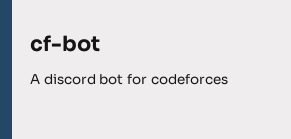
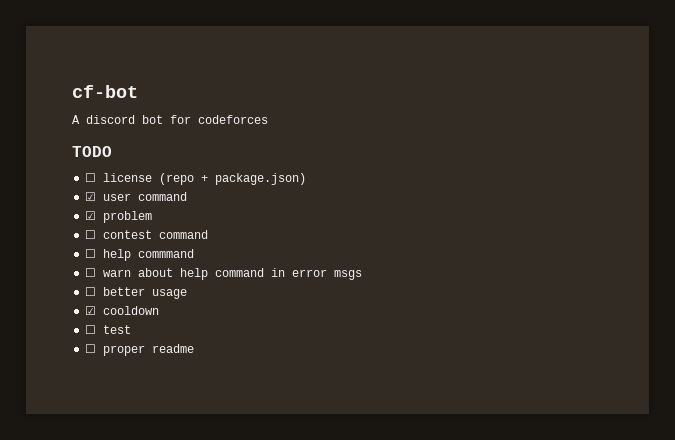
+ TODO
+ ☐ license (repo + package.json)
+ ☑ user command
+ ☑ problem
+ ☐ contest command
+ ☐ help commmand
+ ☐ warn about help command in error msgs
+ ☐ better usage
+ ☑ cooldown
+ ☐ test
+ ☐ proper readme

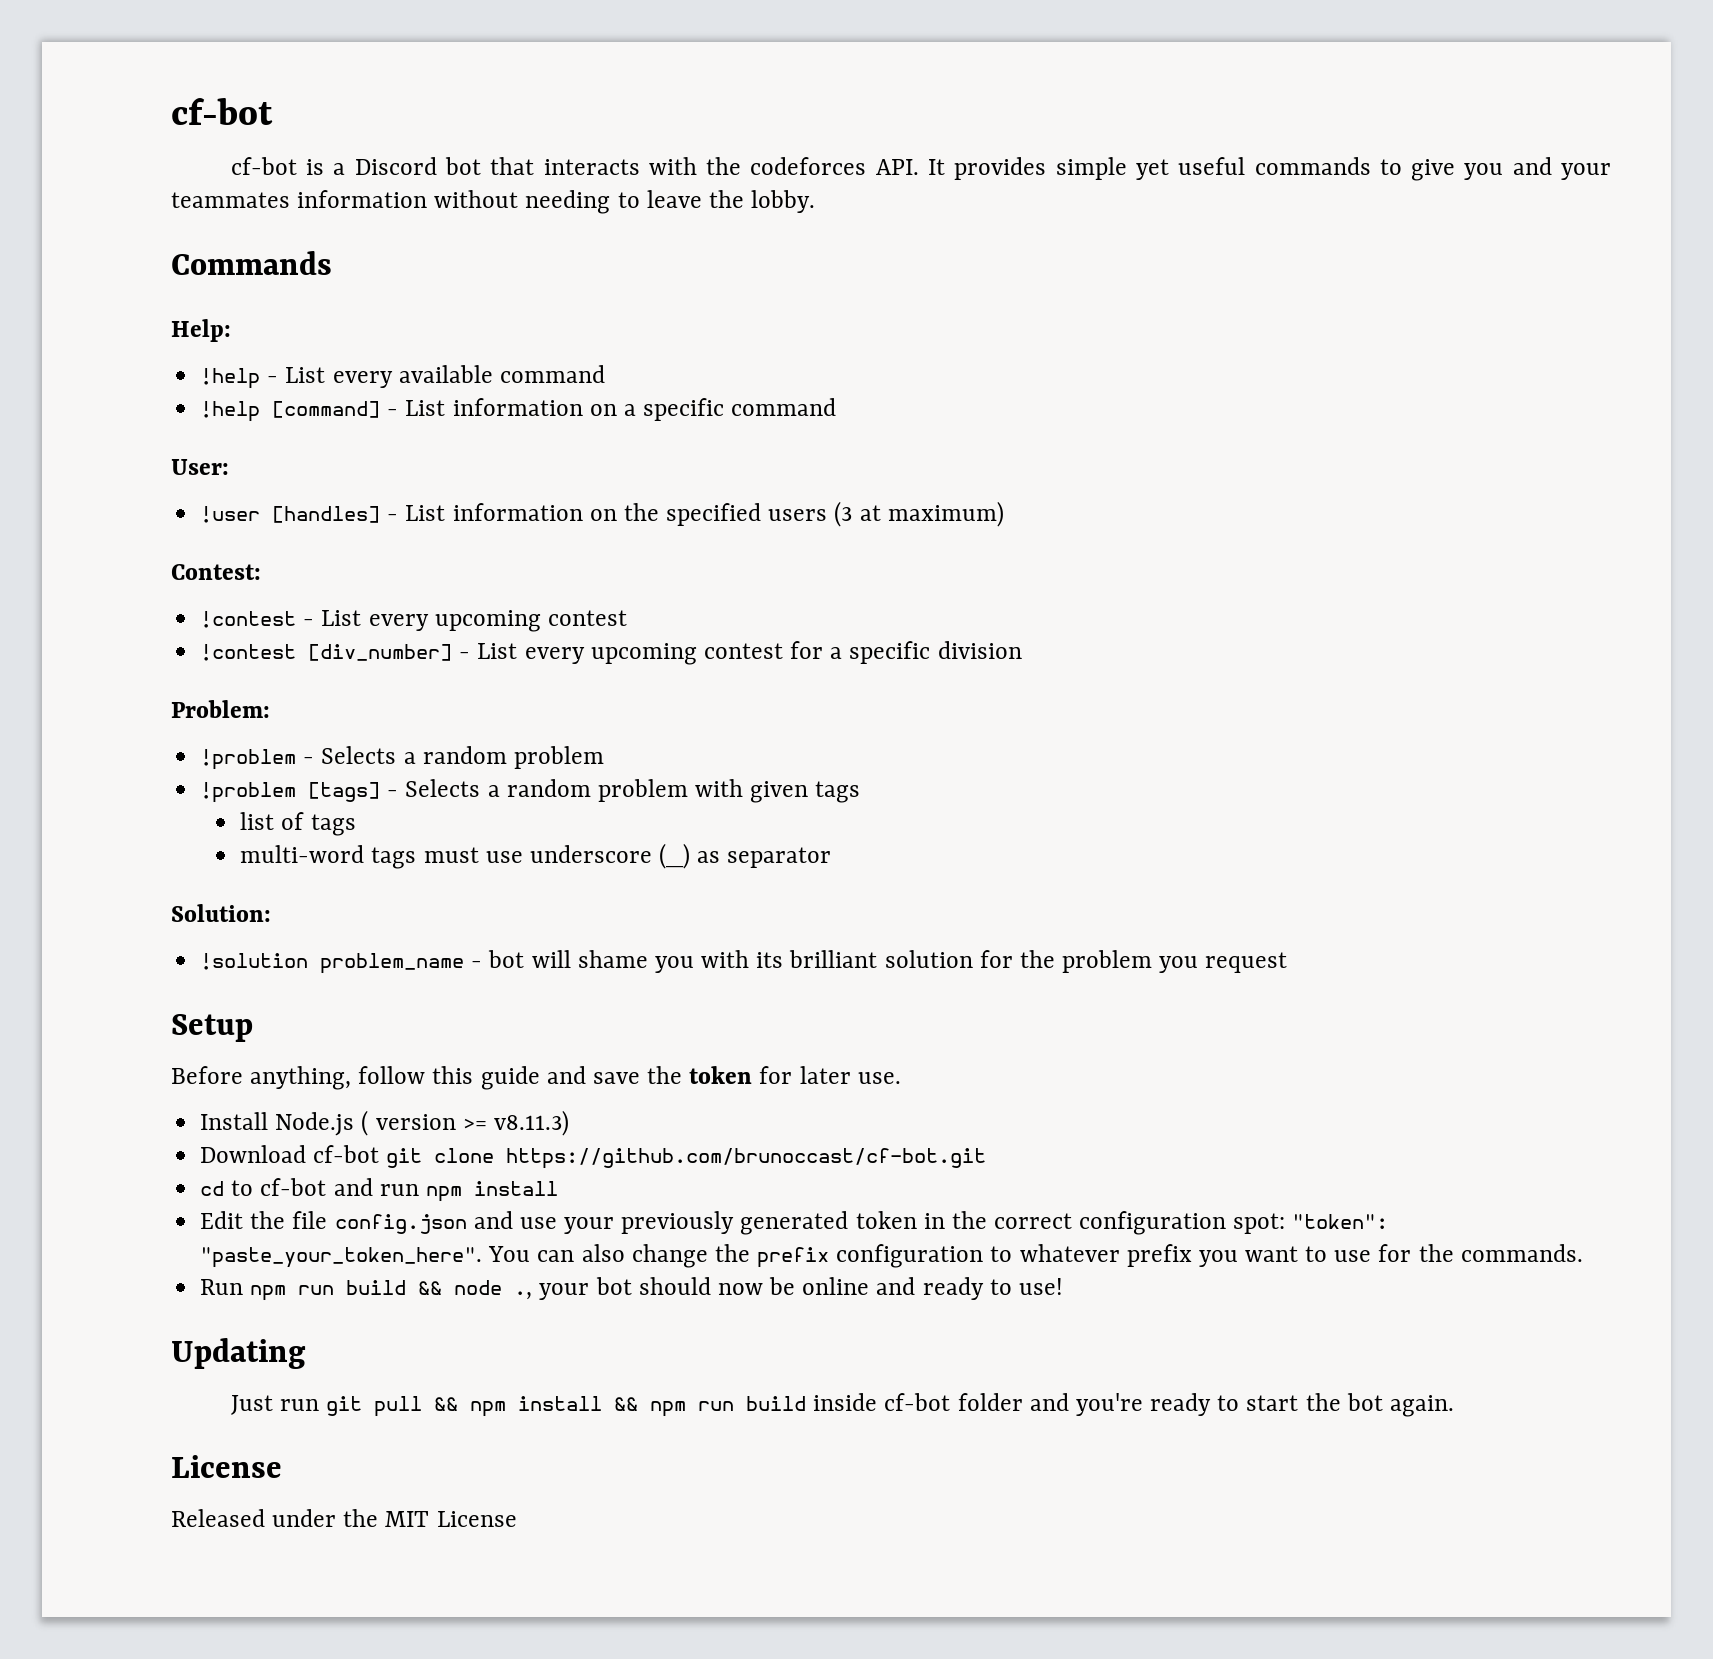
- A discord bot for codeforces
- TODO
- ☐ license (repo + package.json)
- ☑ user command
- ☑ problem
- ☐ contest command
- ☐ help commmand
- ☐ warn about help command in error msgs
- ☐ better usage
- ☑ cooldown
- ☐ test
- ☐ proper readme
+ cf-bot is a Discord bot that interacts with the codeforces API. It provides simple yet useful commands to give you and your teammates information without needing to leave the lobby.
+ Commands
+ Help:
+ !help - List every available command
+ !help [command] - List information on a specific command
+ User:
+ !user [handles] - List information on the specified users (3 at maximum)
+ Contest:
+ !contest - List every upcoming contest
+ !contest [div_number] - List every upcoming contest for a specific division
+ Problem:
+ !problem - Selects a random problem
+ !problem [tags] - Selects a random problem with given tags
+ list of tags
+ multi-word tags must use underscore (_) as separator
+ Solution:
+ !solution problem_name - bot will shame you with its brilliant solution for the problem you request
+ Setup
+ Before anything, follow this guide and save the token for later use.
+ Install Node.js ( version >= v8.11.3)
+ Download cf-bot git clone https://github.com/brunoccast/cf-bot.git
+ cd to cf-bot and run npm install
+ Edit the file config.json and use your previously generated token in the correct configuration spot: "token": "paste_your_token_here". You can also change the prefix configuration to whatever prefix you want to use for the commands.
+ Run npm run build && node ., your bot should now be online and ready to use!
+ Updating
+ Just run git pull && npm install && npm run build inside cf-bot folder and you're ready to start the bot again.
+ License
+ Released under the MIT License

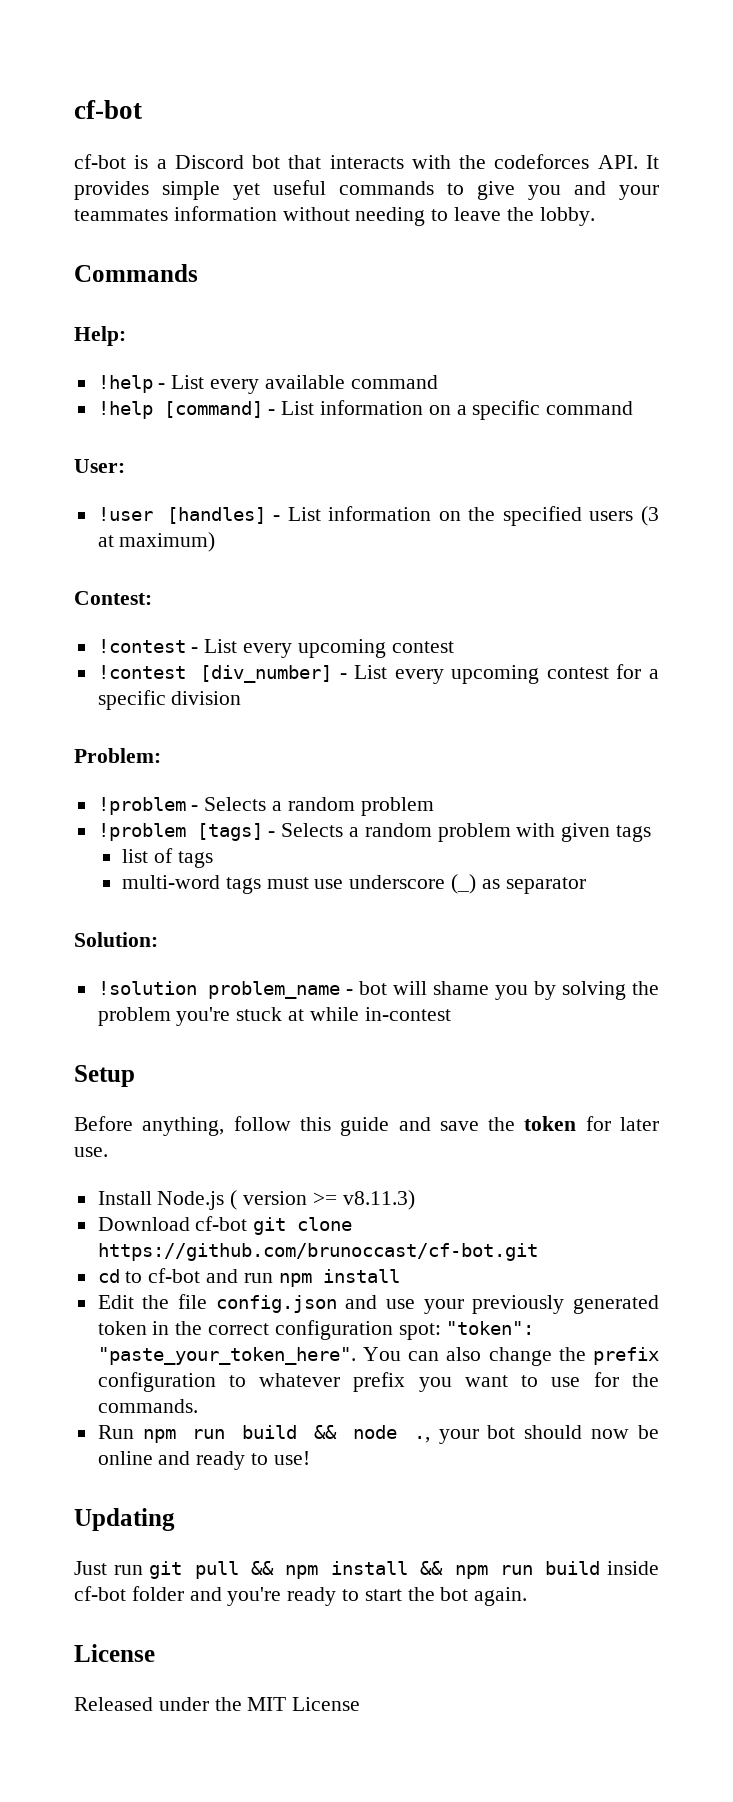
- !solution problem_name - bot will shame you with its brilliant solution for the problem you request
+ !solution problem_name - bot will shame you by solving the problem you're stuck at while in-contest

